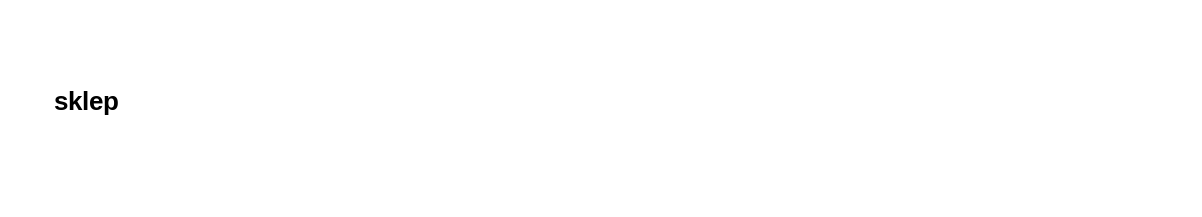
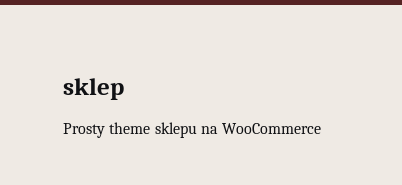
+ Prosty theme sklepu na WooCommerce

